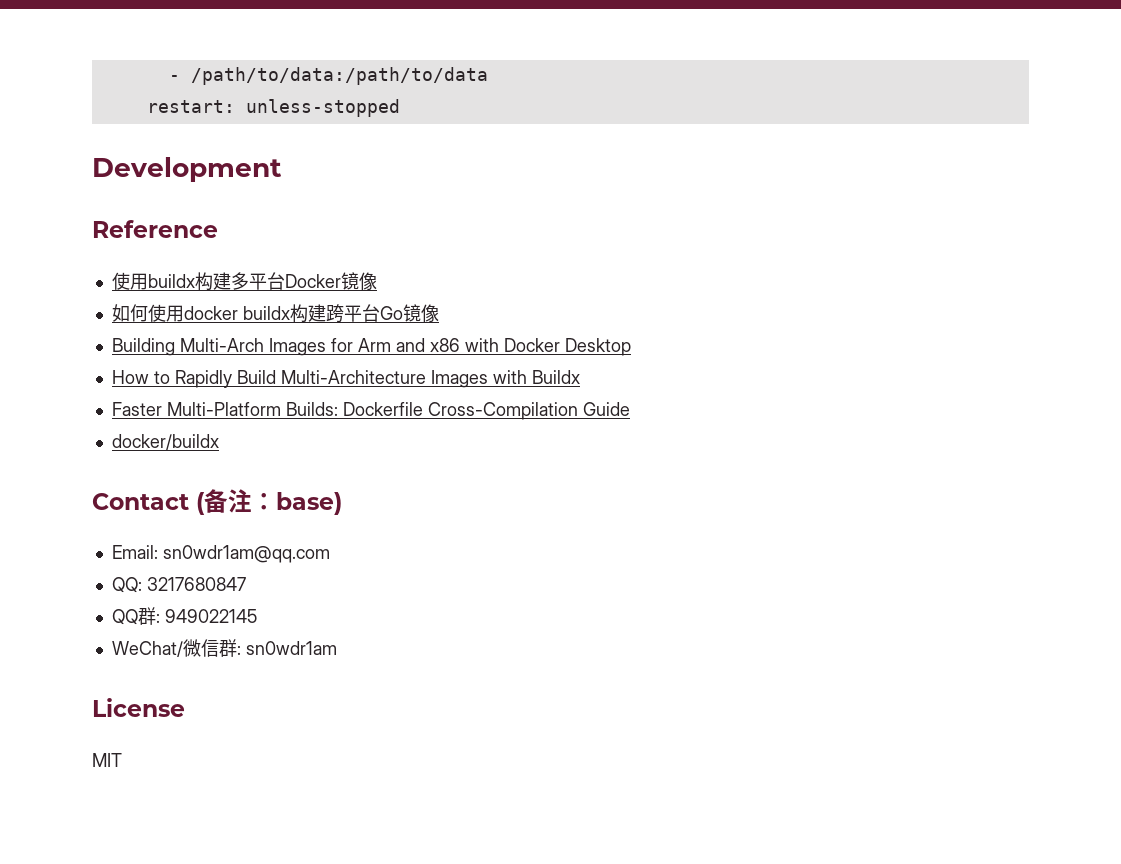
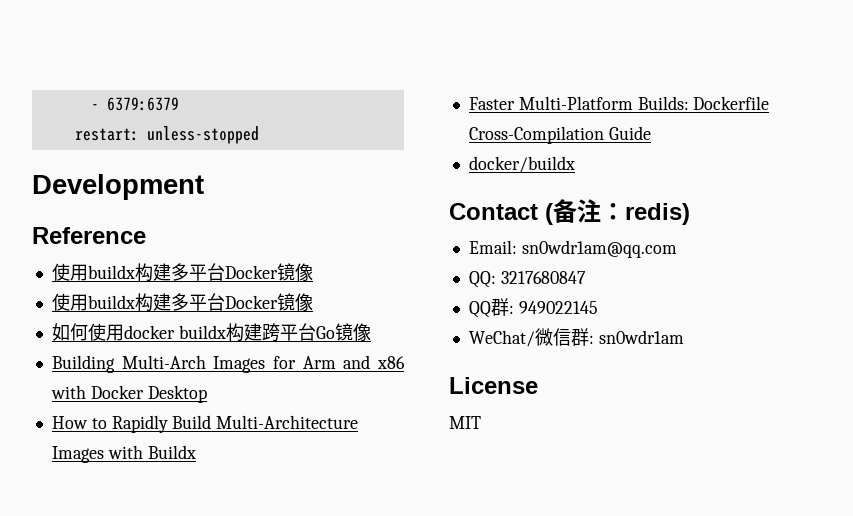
- - /path/to/data:/path/to/data
+ - 6379:6379
  Reference
+ 使用buildx构建多平台Docker镜像
- Contact (备注：base)
+ Contact (备注：redis)

